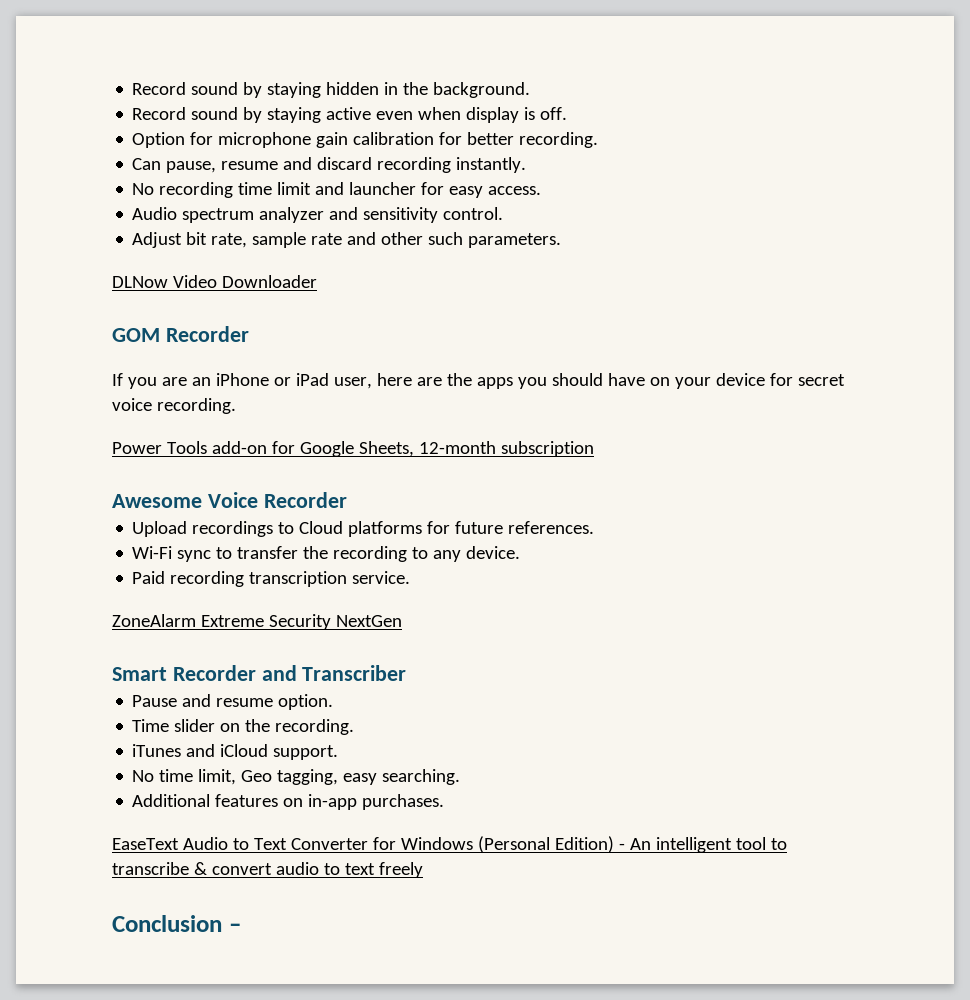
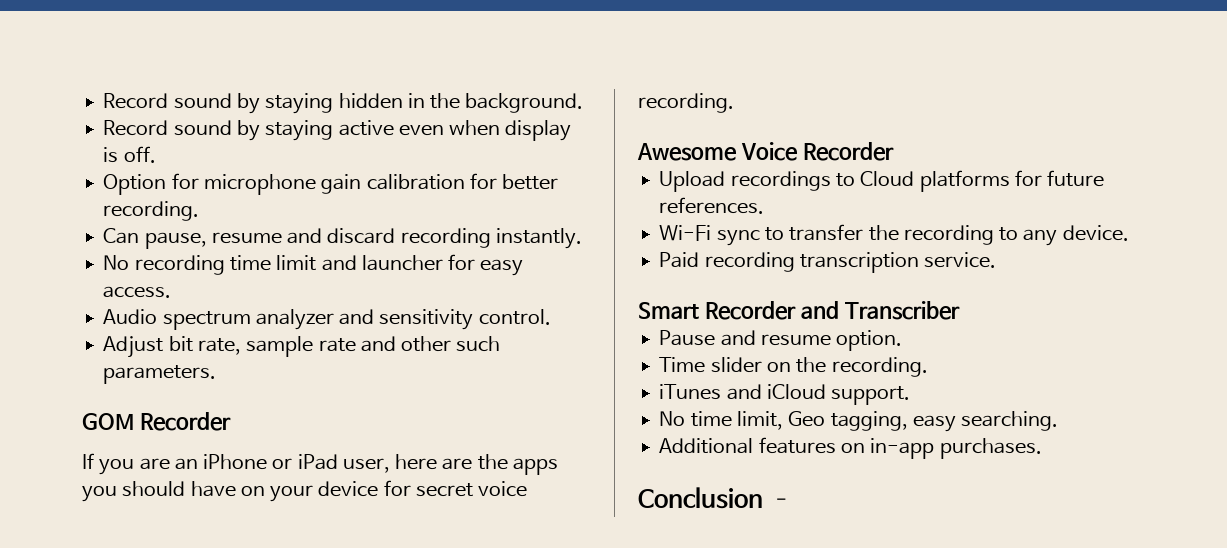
- DLNow Video Downloader
- Power Tools add-on for Google Sheets, 12-month subscription
- ZoneAlarm Extreme Security NextGen
- EaseText Audio to Text Converter for Windows (Personal Edition) - An intelligent tool to transcribe & convert audio to text freely

